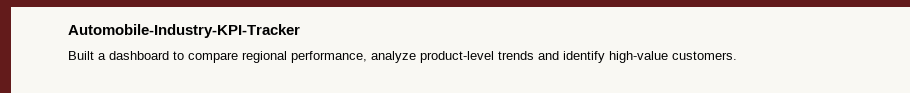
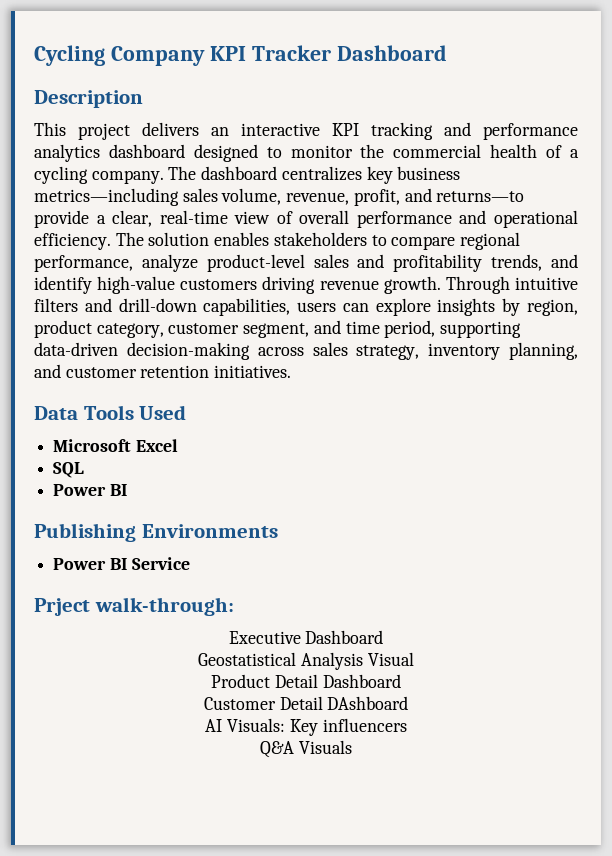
- Automobile-Industry-KPI-Tracker
- Built a dashboard to compare regional performance, analyze product-level trends and identify high-value customers.
+ Cycling Company KPI Tracker Dashboard
+ Description
+ This project delivers an interactive KPI tracking and performance analytics dashboard designed to monitor the commercial health of a cycling company. The dashboard centralizes key business metrics—including sales volume, revenue, profit, and returns—to provide a clear, real-time view of overall performance and operational efficiency. The solution enables stakeholders to compare regional performance, analyze product-level sales and profitability trends, and identify high-value customers driving revenue growth. Through intuitive filters and drill-down capabilities, users can explore insights by region, product category, customer segment, and time period, supporting data-driven decision-making across sales strategy, inventory planning, and customer retention initiatives.
+ Data Tools Used
+ Microsoft Excel
+ SQL
+ Power BI
+ Publishing Environments
+ Power BI Service
+ Prject walk-through:
+ Executive Dashboard
+ Geostatistical Analysis Visual
+ Product Detail Dashboard
+ Customer Detail DAshboard
+ AI Visuals: Key influencers
+ Q&A Visuals

